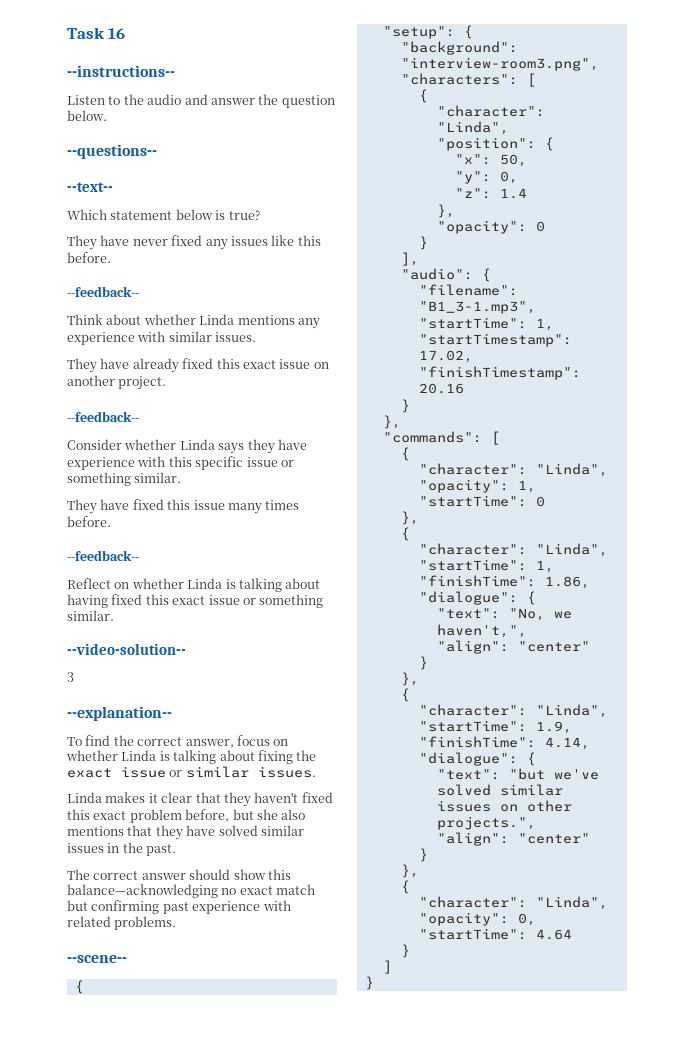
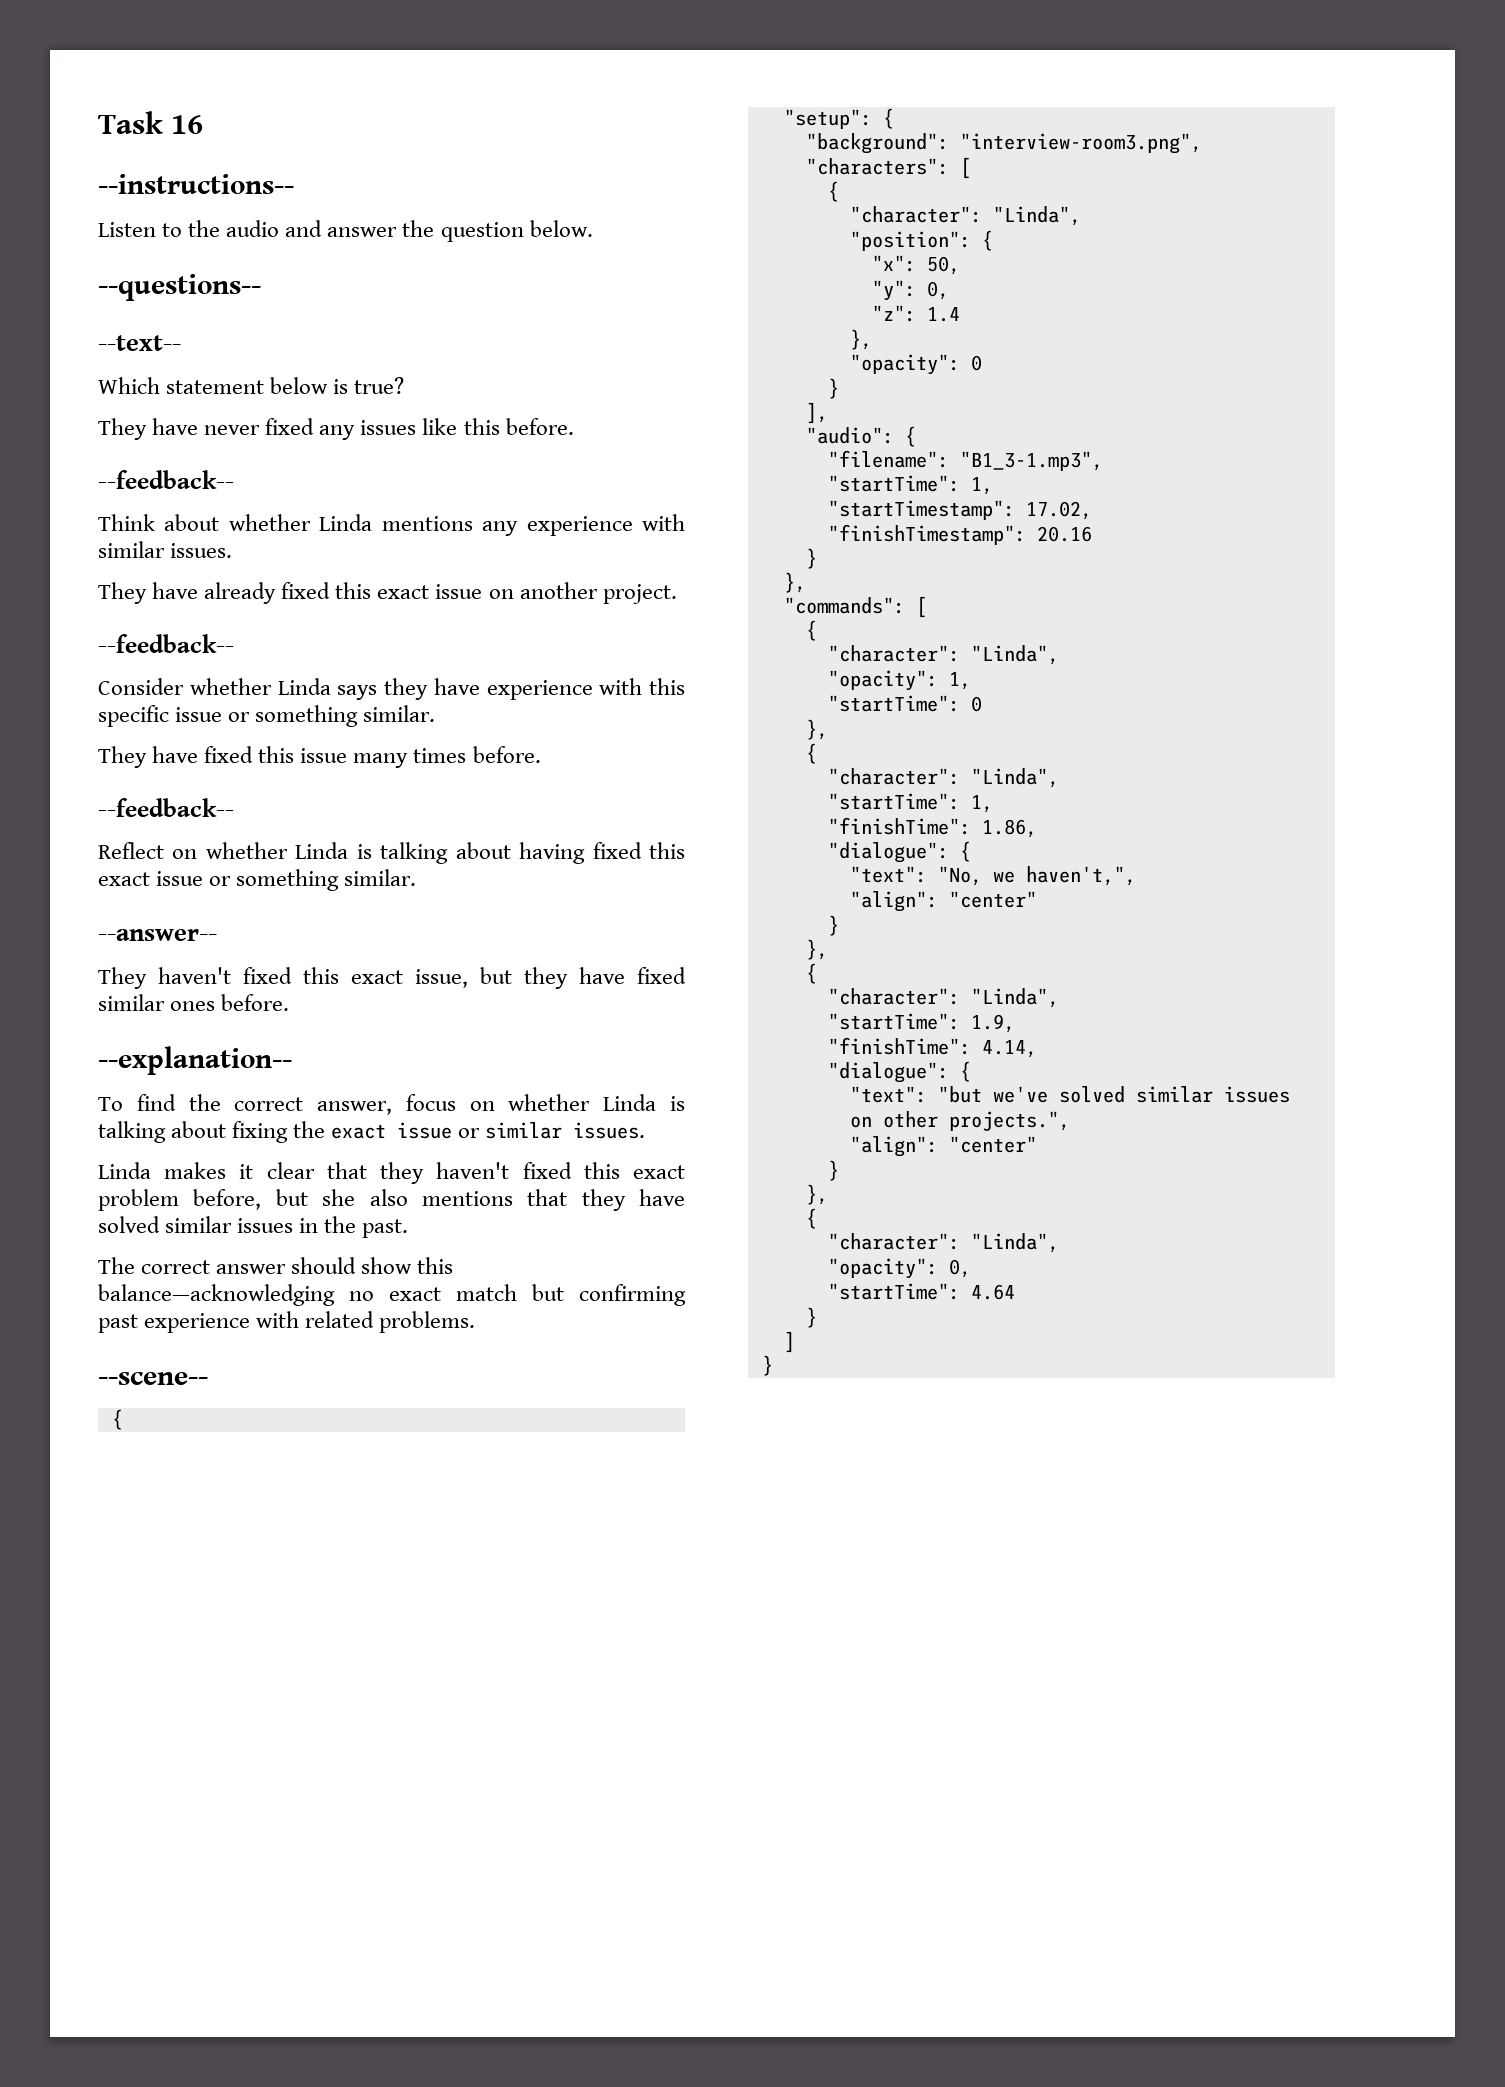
- --video-solution--
- 3
+ --answer--
+ They haven't fixed this exact issue, but they have fixed similar ones before.

